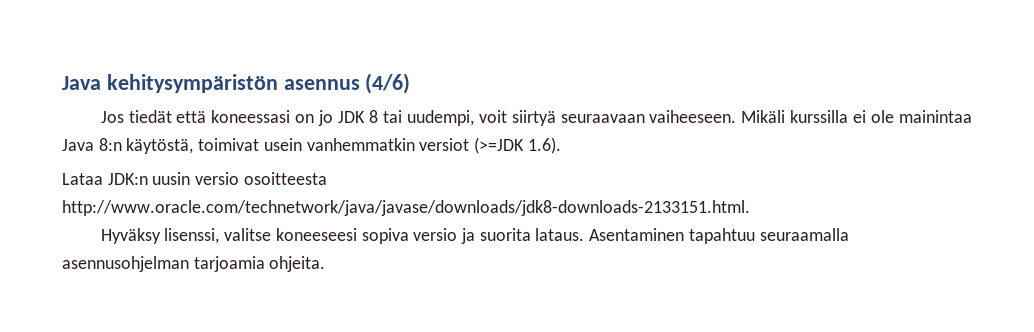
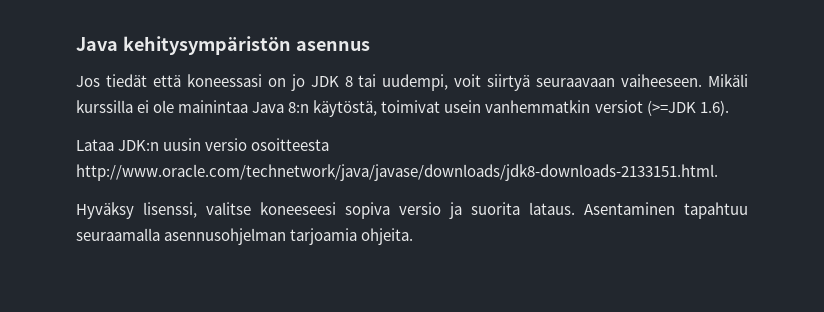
- Java kehitysympäristön asennus (4/6)
+ Java kehitysympäristön asennus

